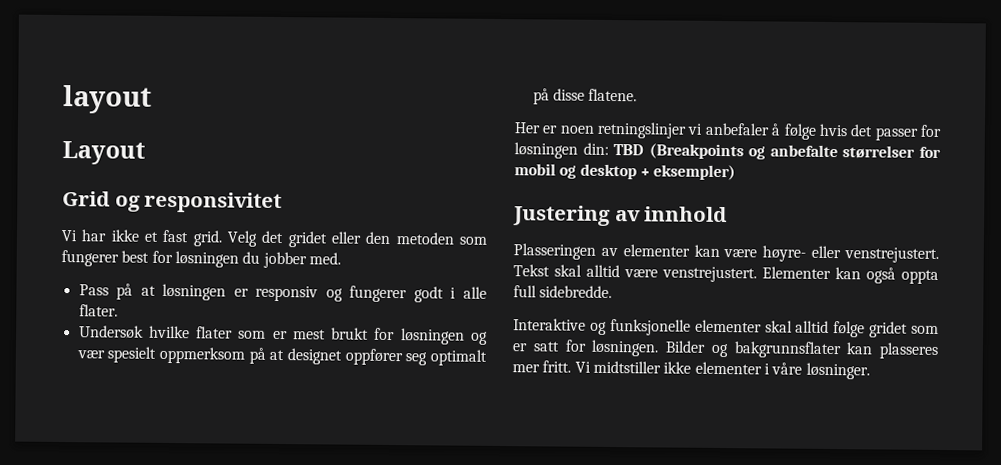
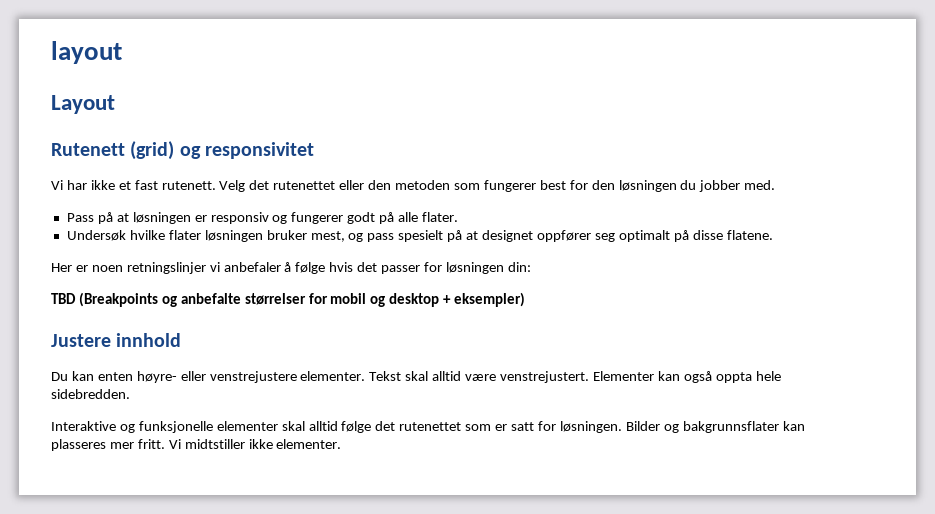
- Grid og responsivitet
+ Rutenett (grid) og responsivitet
- Vi har ikke et fast grid.
+ Vi har ikke et fast rutenett.
- Velg det gridet eller den metoden som fungerer best for løsningen du jobber med.
+ Velg det rutenettet eller den metoden som fungerer best for den løsningen du jobber med.
- Pass på at løsningen er responsiv og fungerer godt i alle flater.
+ Pass på at løsningen er responsiv og fungerer godt på alle flater.
- Undersøk hvilke flater som er mest brukt for løsningen og vær spesielt oppmerksom på at designet oppfører seg optimalt på disse flatene.
+ Undersøk hvilke flater løsningen bruker mest, og pass spesielt på at designet oppfører seg optimalt på disse flatene.
- Her er noen retningslinjer vi anbefaler å følge hvis det passer for løsningen din: TBD (Breakpoints og anbefalte størrelser for mobil og desktop + eksempler)
+ Her er noen retningslinjer vi anbefaler å følge hvis det passer for løsningen din:
+ TBD (Breakpoints og anbefalte størrelser for mobil og desktop + eksempler)
- Justering av innhold
+ Justere innhold
- Plasseringen av elementer kan være høyre- eller venstrejustert.
+ Du kan enten høyre- eller venstrejustere elementer.
- Elementer kan også oppta full sidebredde.
+ Elementer kan også oppta hele sidebredden.
- Interaktive og funksjonelle elementer skal alltid følge gridet som er satt for løsningen.
+ Interaktive og funksjonelle elementer skal alltid følge det rutenettet som er satt for løsningen.
- Vi midtstiller ikke elementer i våre løsninger.
+ Vi midtstiller ikke elementer.

